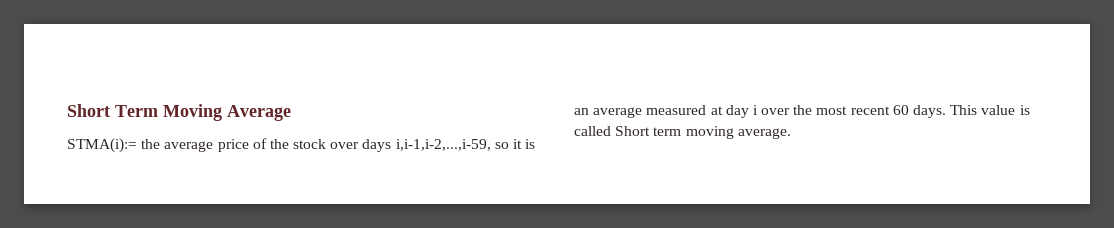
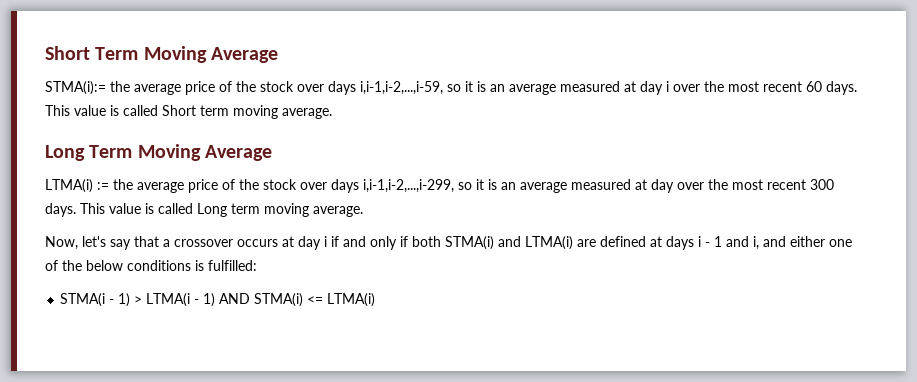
+ Long Term Moving Average
+ LTMA(i) := the average price of the stock over days i,i-1,i-2,...,i-299, so it is an average measured at day over the most recent 300 days. This value is called Long term moving average.
+ Now, let's say that a crossover occurs at day i if and only if both STMA(i) and LTMA(i) are defined at days i - 1 and i, and either one of the below conditions is fulfilled:
+ STMA(i - 1) > LTMA(i - 1) AND STMA(i) <= LTMA(i)

